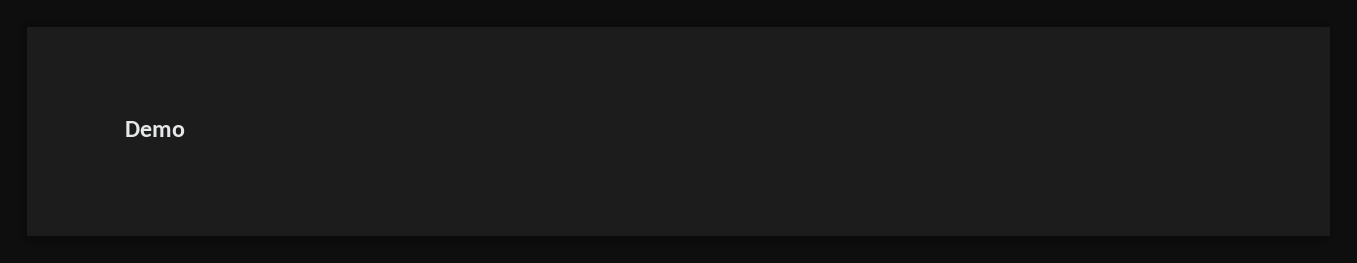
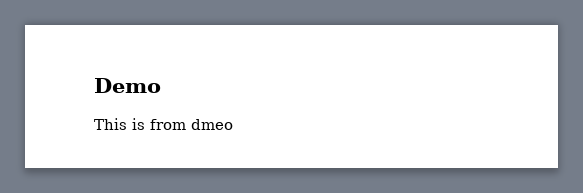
+ This is from dmeo

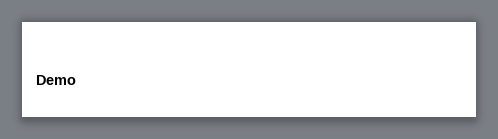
- This is from dmeo

